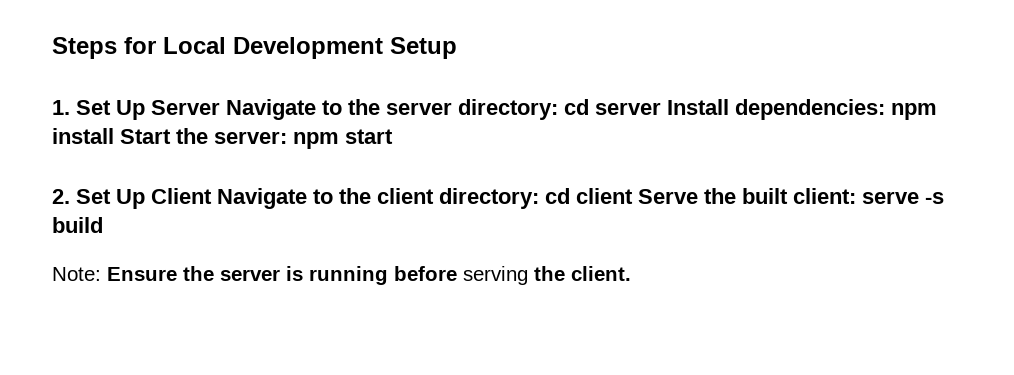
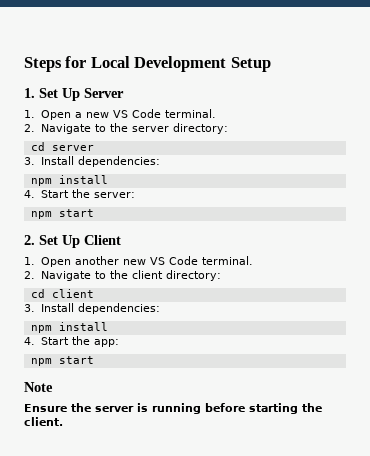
- 1. Set Up Server Navigate to the server directory: cd server Install dependencies: npm install Start the server: npm start
+ 1. Set Up Server
+ 1. Open a new VS Code terminal.
+ 2. Navigate to the server directory:
+ cd server
+ 3. Install dependencies:
+ npm install
+ 4. Start the server:
+ npm start
- 2. Set Up Client Navigate to the client directory: cd client Serve the built client: serve -s build
- Note: Ensure the server is running before serving the client.
+ 2. Set Up Client
+ 1. Open another new VS Code terminal.
+ 2. Navigate to the client directory:
+ cd client
+ 3. Install dependencies:
+ npm install
+ 4. Start the app:
+ npm start
+ Note
+ Ensure the server is running before starting the client.

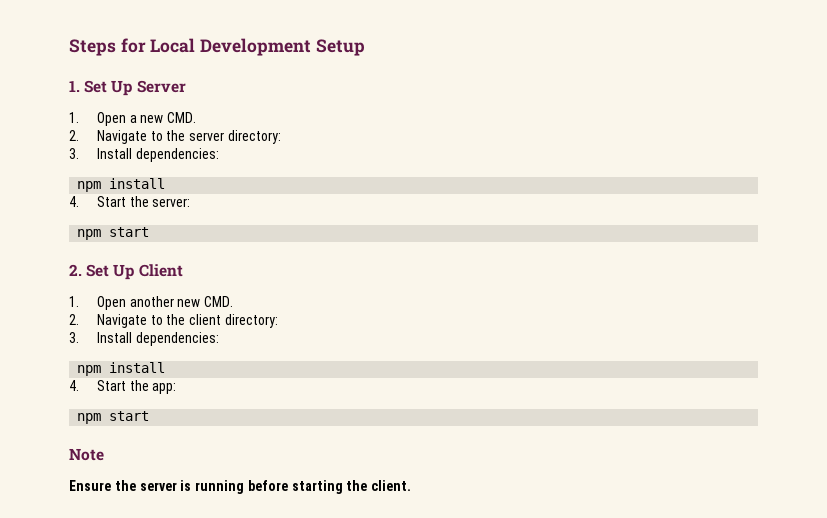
- 1. Open a new VS Code terminal.
+ 1. Open a new CMD.
- cd server
- 1. Open another new VS Code terminal.
+ 1. Open another new CMD.
- cd client

